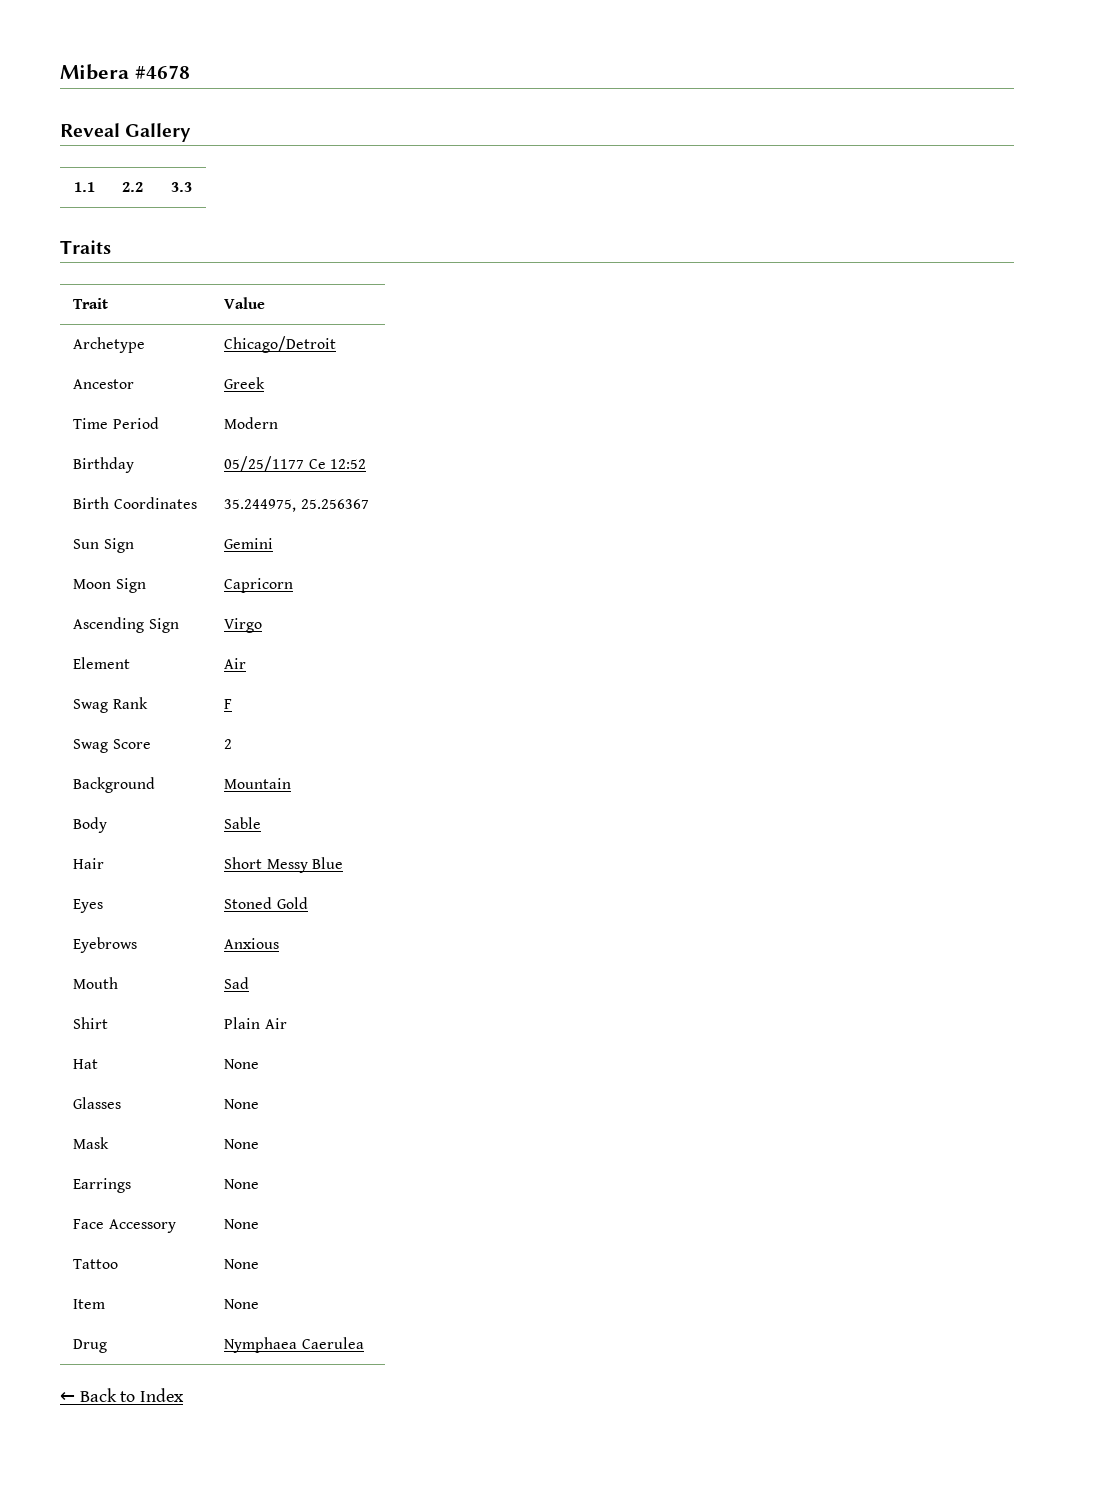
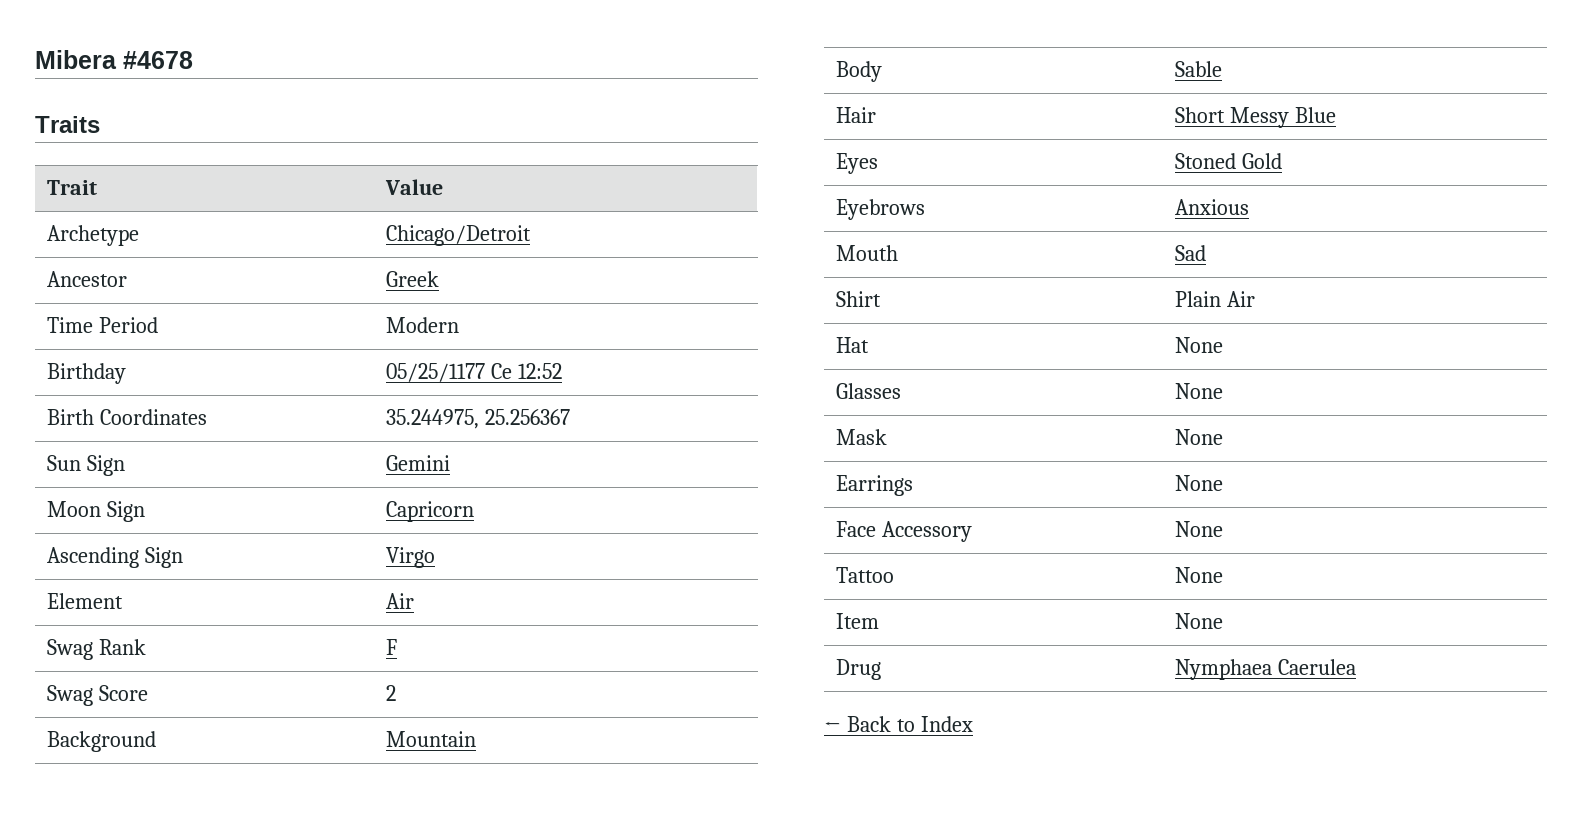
- Reveal Gallery
- 1.1 | 2.2 | 3.3

